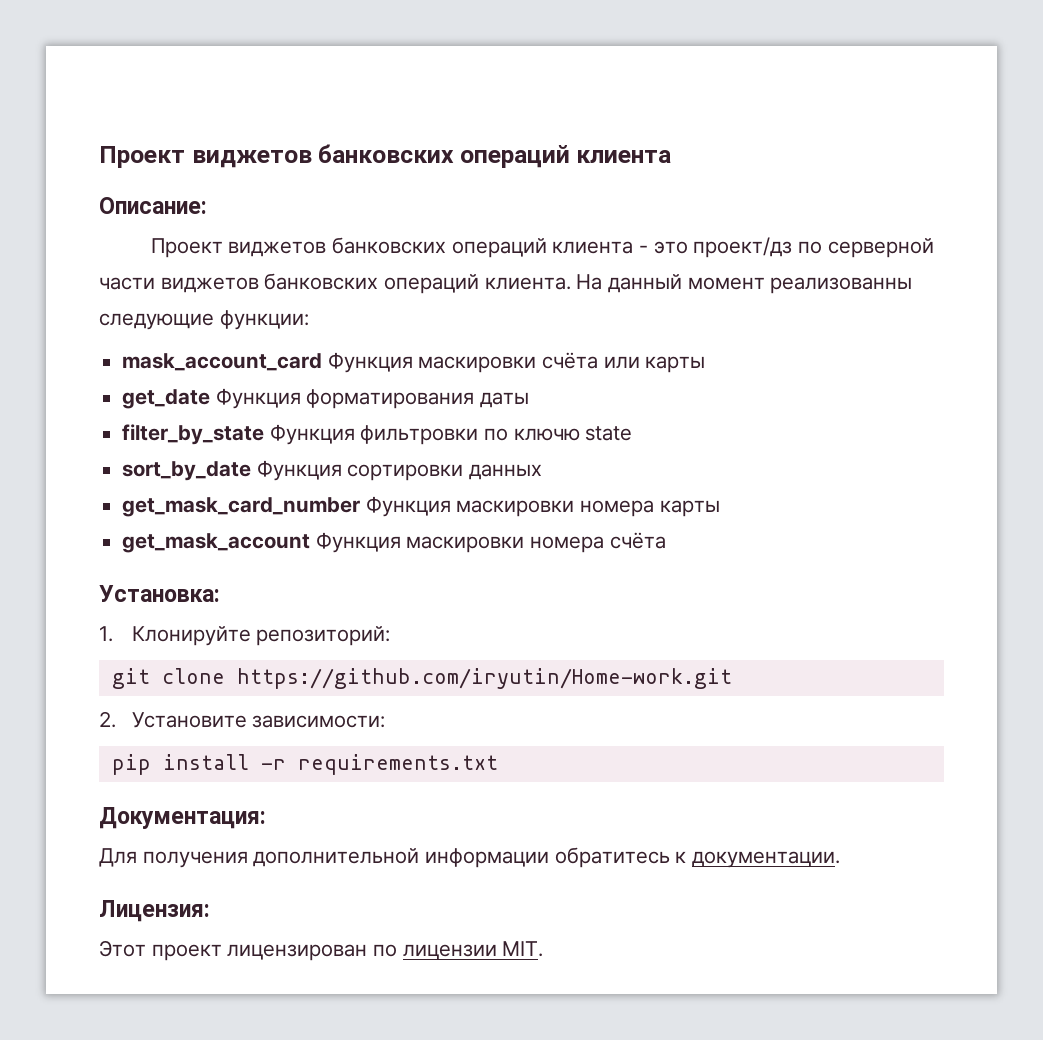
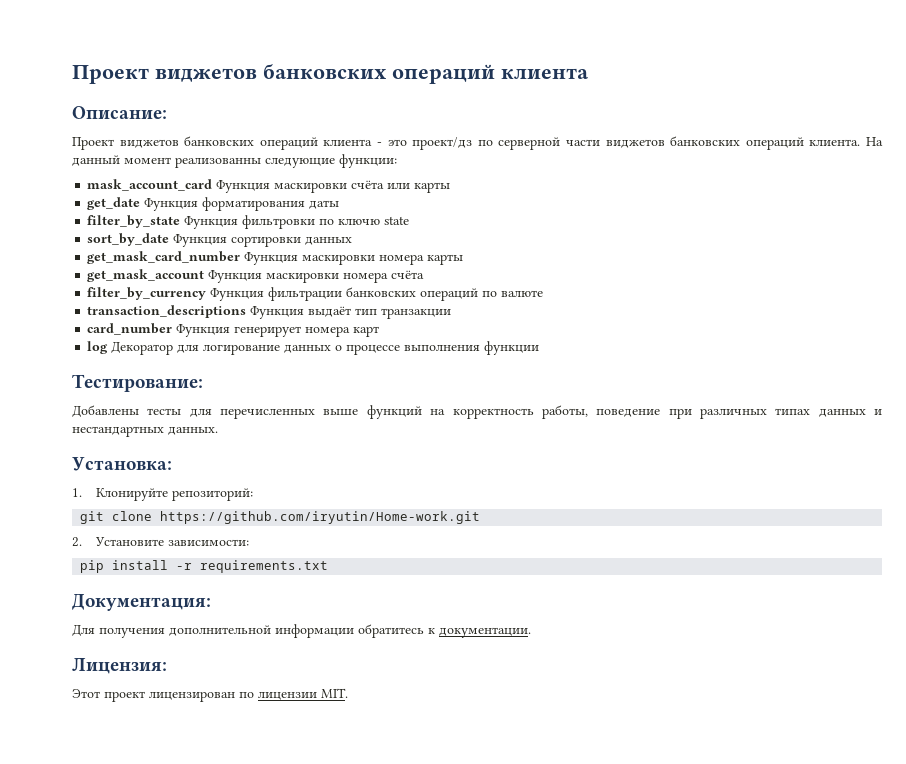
+ filter_by_currency Функция фильтрации банковских операций по валюте
+ transaction_descriptions Функция выдаёт тип транзакции
+ card_number Функция генерирует номера карт
+ log Декоратор для логирование данных о процессе выполнения функции
+ Тестирование:
+ Добавлены тесты для перечисленных выше функций на корректность работы, поведение при различных типах данных и нестандартных данных.

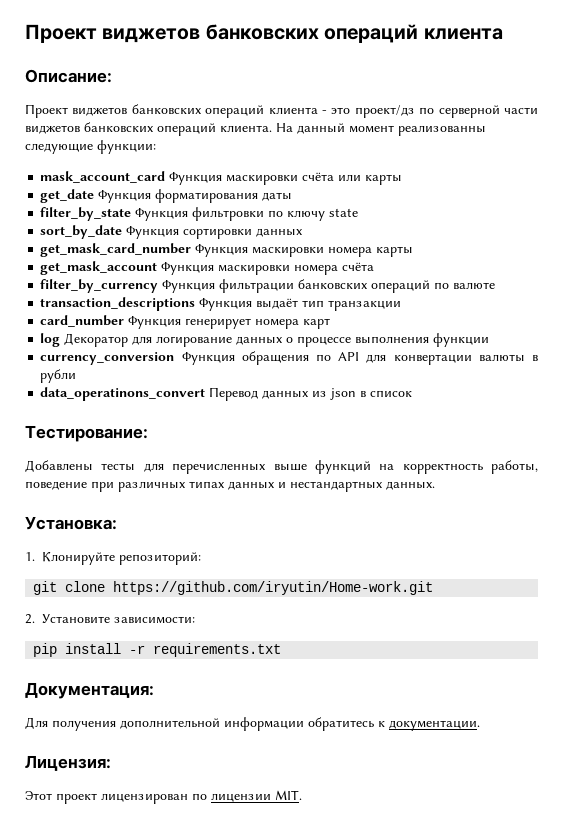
- filter_by_state Функция фильтровки по ключю state
+ filter_by_state Функция фильтровки по ключу state
+ currency_conversion Функция обращения по API для конвертации валюты в рубли
+ data_operatinons_convert Перевод данных из json в список

